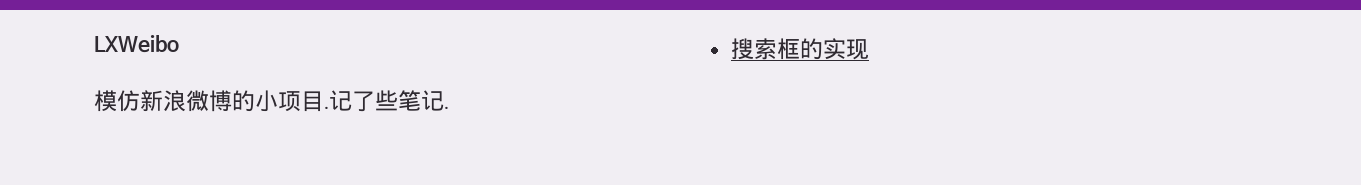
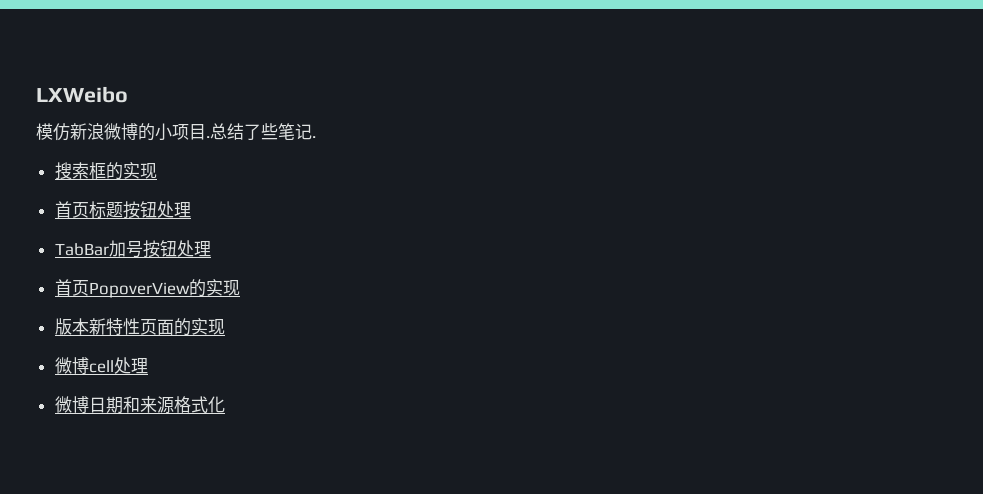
- 记了些笔记.
+ 总结了些笔记.
+ 首页标题按钮处理
+ TabBar加号按钮处理
+ 首页PopoverView的实现
+ 版本新特性页面的实现
+ 微博cell处理
+ 微博日期和来源格式化

